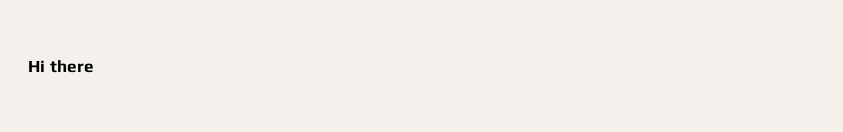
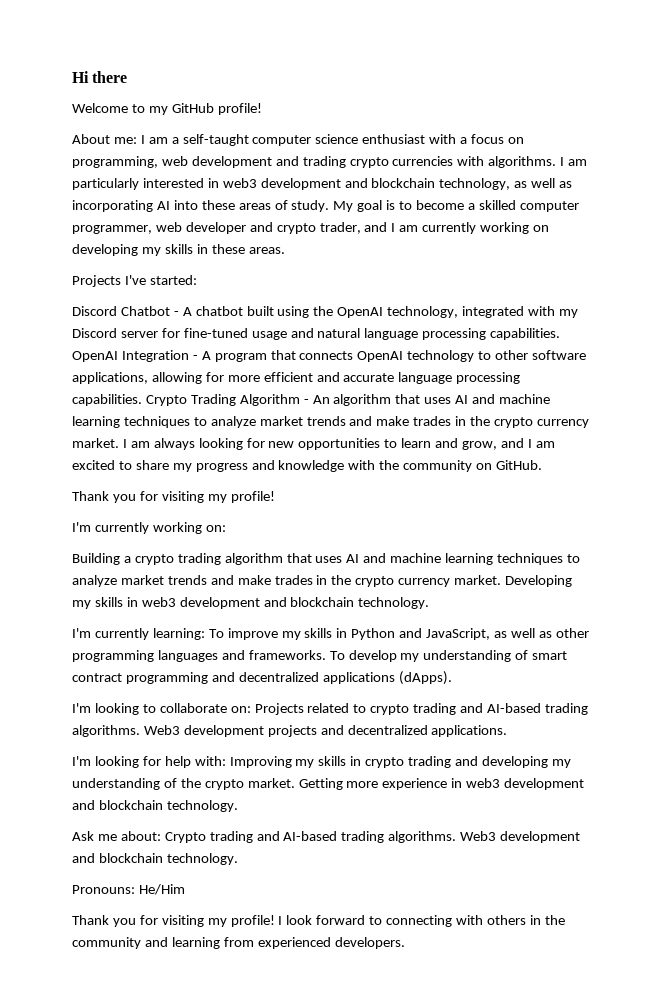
+ Welcome to my GitHub profile!
+ About me: I am a self-taught computer science enthusiast with a focus on programming, web development and trading crypto currencies with algorithms. I am particularly interested in web3 development and blockchain technology, as well as incorporating AI into these areas of study. My goal is to become a skilled computer programmer, web developer and crypto trader, and I am currently working on developing my skills in these areas.
+ Projects I've started:
+ Discord Chatbot - A chatbot built using the OpenAI technology, integrated with my Discord server for fine-tuned usage and natural language processing capabilities. OpenAI Integration - A program that connects OpenAI technology to other software applications, allowing for more efficient and accurate language processing capabilities. Crypto Trading Algorithm - An algorithm that uses AI and machine learning techniques to analyze market trends and make trades in the crypto currency market. I am always looking for new opportunities to learn and grow, and I am excited to share my progress and knowledge with the community on GitHub.
+ Thank you for visiting my profile!
+ I'm currently working on:
+ Building a crypto trading algorithm that uses AI and machine learning techniques to analyze market trends and make trades in the crypto currency market. Developing my skills in web3 development and blockchain technology.
+ I'm currently learning: To improve my skills in Python and JavaScript, as well as other programming languages and frameworks. To develop my understanding of smart contract programming and decentralized applications (dApps).
+ I'm looking to collaborate on: Projects related to crypto trading and AI-based trading algorithms. Web3 development projects and decentralized applications.
+ I'm looking for help with: Improving my skills in crypto trading and developing my understanding of the crypto market. Getting more experience in web3 development and blockchain technology.
+ Ask me about: Crypto trading and AI-based trading algorithms. Web3 development and blockchain technology.
+ Pronouns: He/Him
+ Thank you for visiting my profile! I look forward to connecting with others in the community and learning from experienced developers.

